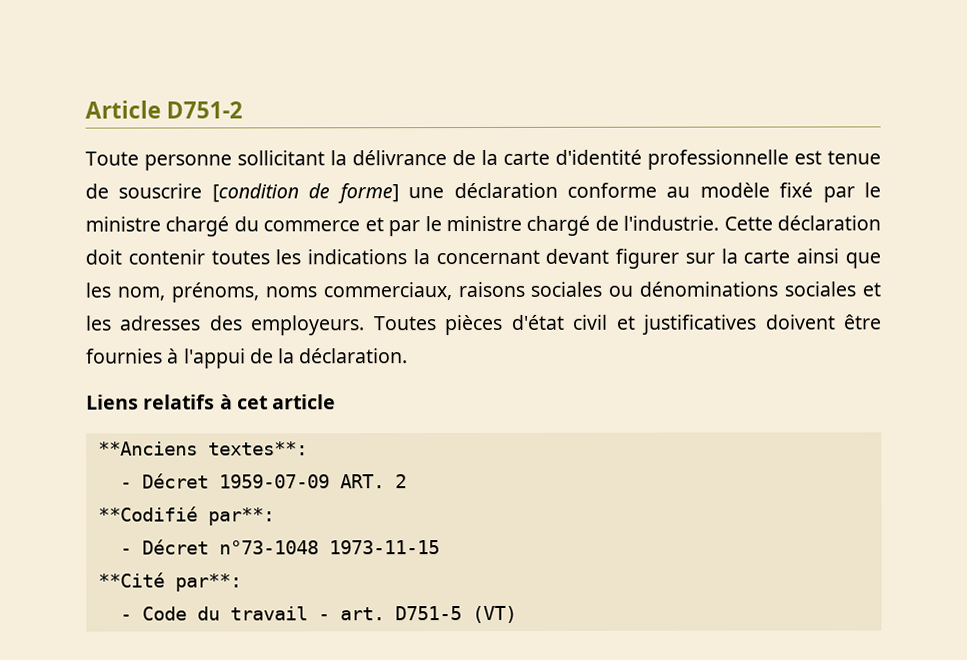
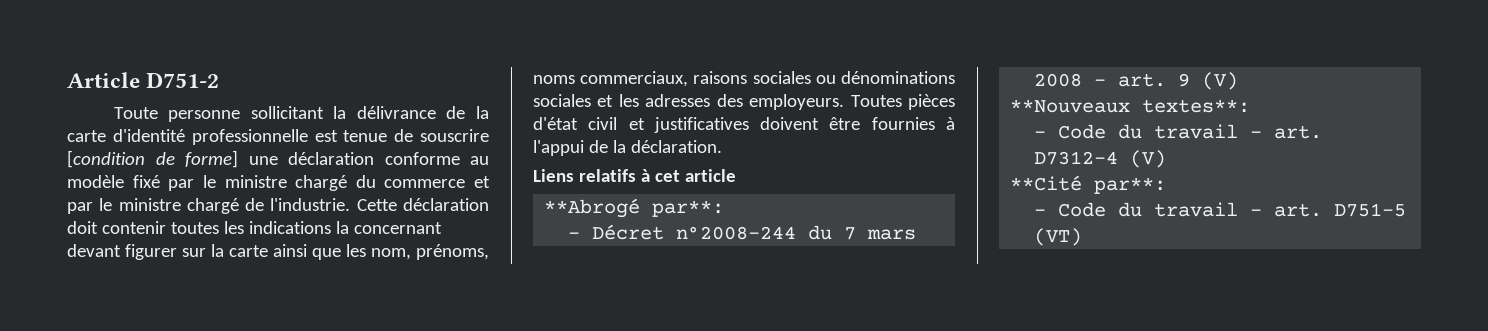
- **Anciens textes**:
- - Décret 1959-07-09 ART. 2
- **Codifié par**:
- - Décret n°73-1048 1973-11-15
+ **Abrogé par**:
+ - Décret n°2008-244 du 7 mars 2008 - art. 9 (V)
+ **Nouveaux textes**:
+ - Code du travail - art. D7312-4 (V)

